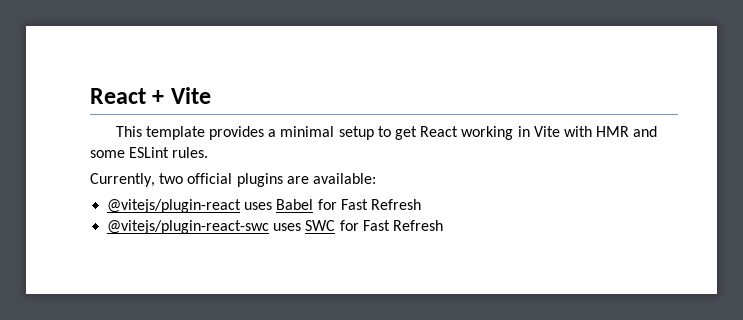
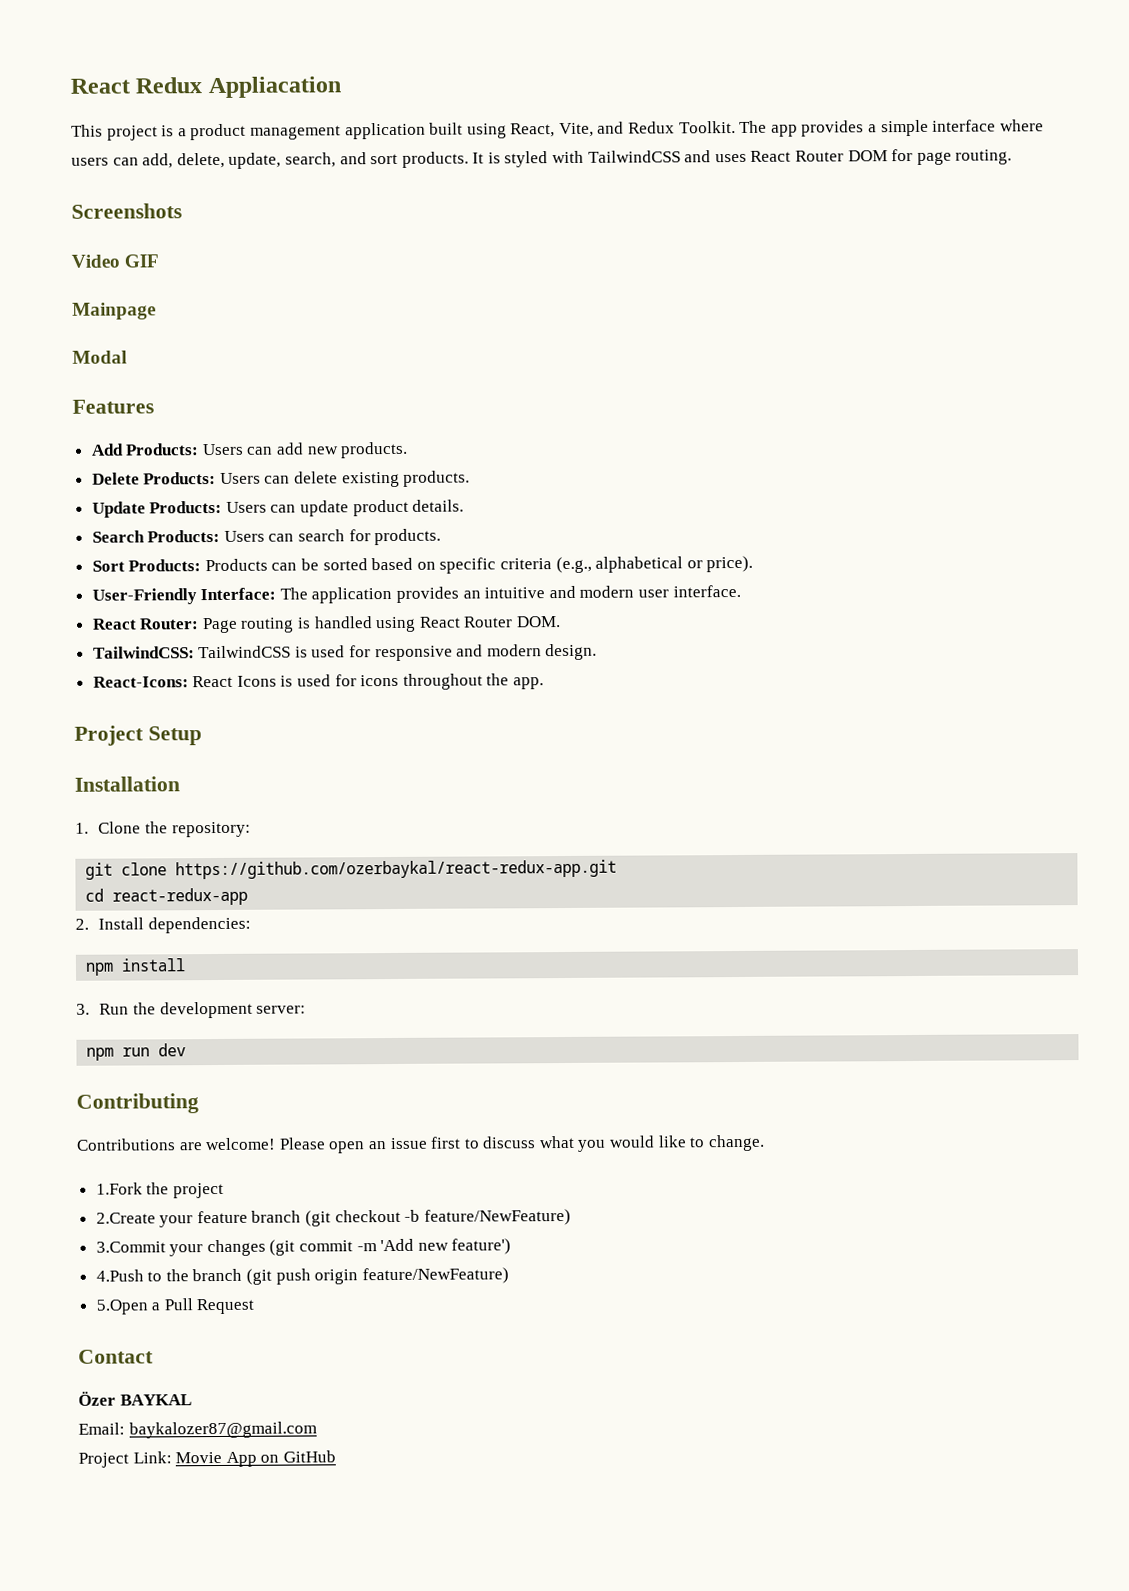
- React + Vite
+ React Redux Appliacation
- This template provides a minimal setup to get React working in Vite with HMR and some ESLint rules.
- Currently, two official plugins are available:
- @vitejs/plugin-react uses Babel for Fast Refresh
- @vitejs/plugin-react-swc uses SWC for Fast Refresh
+ This project is a product management application built using React, Vite, and Redux Toolkit. The app provides a simple interface where users can add, delete, update, search, and sort products. It is styled with TailwindCSS and uses React Router DOM for page routing.
+ Screenshots
+ Video GIF
+ Mainpage
+ Modal
+ Features
+ Add Products: Users can add new products.
+ Delete Products: Users can delete existing products.
+ Update Products: Users can update product details.
+ Search Products: Users can search for products.
+ Sort Products: Products can be sorted based on specific criteria (e.g., alphabetical or price).
+ User-Friendly Interface: The application provides an intuitive and modern user interface.
+ React Router: Page routing is handled using React Router DOM.
+ TailwindCSS: TailwindCSS is used for responsive and modern design.
+ React-Icons: React Icons is used for icons throughout the app.
+ Project Setup
+ Installation
+ 1. Clone the repository:
+ git clone https://github.com/ozerbaykal/react-redux-app.git
+ cd react-redux-app
+ 2. Install dependencies:
+ npm install
+ 3. Run the development server:
+ npm run dev
+ Contributing
+ Contributions are welcome! Please open an issue first to discuss what you would like to change.
+ 1.Fork the project
+ 2.Create your feature branch (git checkout -b feature/NewFeature)
+ 3.Commit your changes (git commit -m 'Add new feature')
+ 4.Push to the branch (git push origin feature/NewFeature)
+ 5.Open a Pull Request
+ Contact
+ Özer BAYKAL
+ Email: baykalozer87@gmail.com
+ Project Link: Movie App on GitHub

